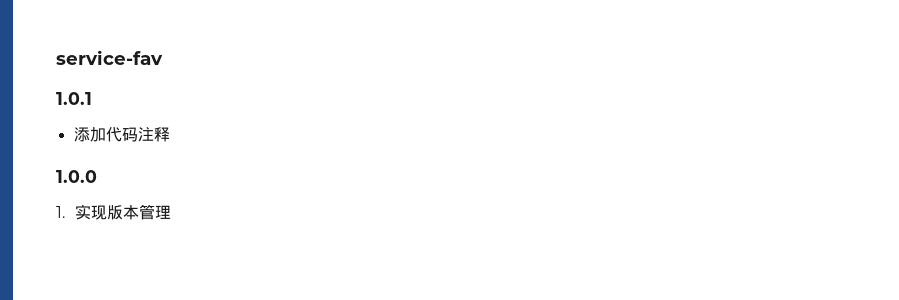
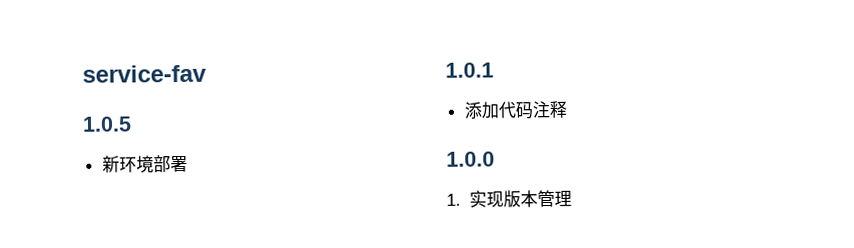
+ 1.0.5
+ 新环境部署

